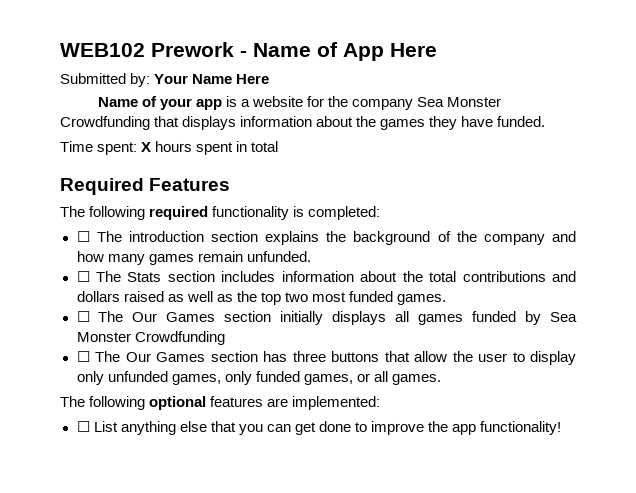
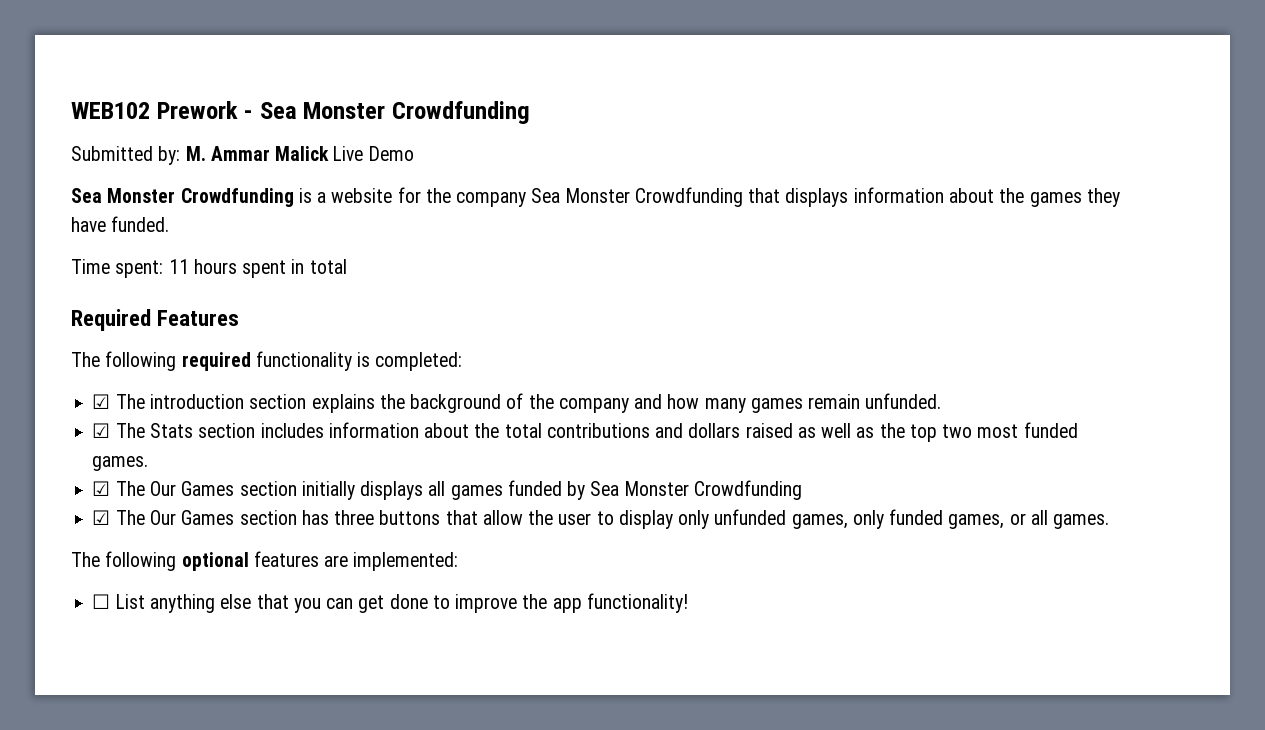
- WEB102 Prework - Name of App Here
- Submitted by: Your Name Here
- Name of your app is a website for the company Sea Monster Crowdfunding that displays information about the games they have funded.
+ WEB102 Prework - Sea Monster Crowdfunding
+ Submitted by: M. Ammar Malick Live Demo
+ Sea Monster Crowdfunding is a website for the company Sea Monster Crowdfunding that displays information about the games they have funded.
- Time spent: X hours spent in total
+ Time spent: 11 hours spent in total
- ☐ The introduction section explains the background of the company and how many games remain unfunded.
+ ☑ The introduction section explains the background of the company and how many games remain unfunded.
- ☐ The Stats section includes information about the total contributions and dollars raised as well as the top two most funded games.
+ ☑ The Stats section includes information about the total contributions and dollars raised as well as the top two most funded games.
- ☐ The Our Games section initially displays all games funded by Sea Monster Crowdfunding
+ ☑ The Our Games section initially displays all games funded by Sea Monster Crowdfunding
- ☐ The Our Games section has three buttons that allow the user to display only unfunded games, only funded games, or all games.
+ ☑ The Our Games section has three buttons that allow the user to display only unfunded games, only funded games, or all games.

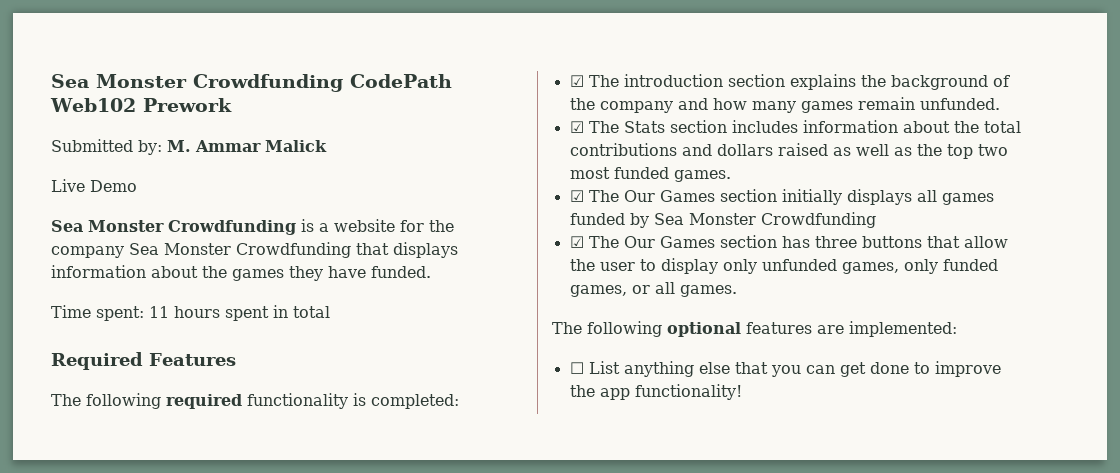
- WEB102 Prework - Sea Monster Crowdfunding
+ Sea Monster Crowdfunding CodePath Web102 Prework
- Submitted by: M. Ammar Malick Live Demo
+ Submitted by: M. Ammar Malick
+ Live Demo

